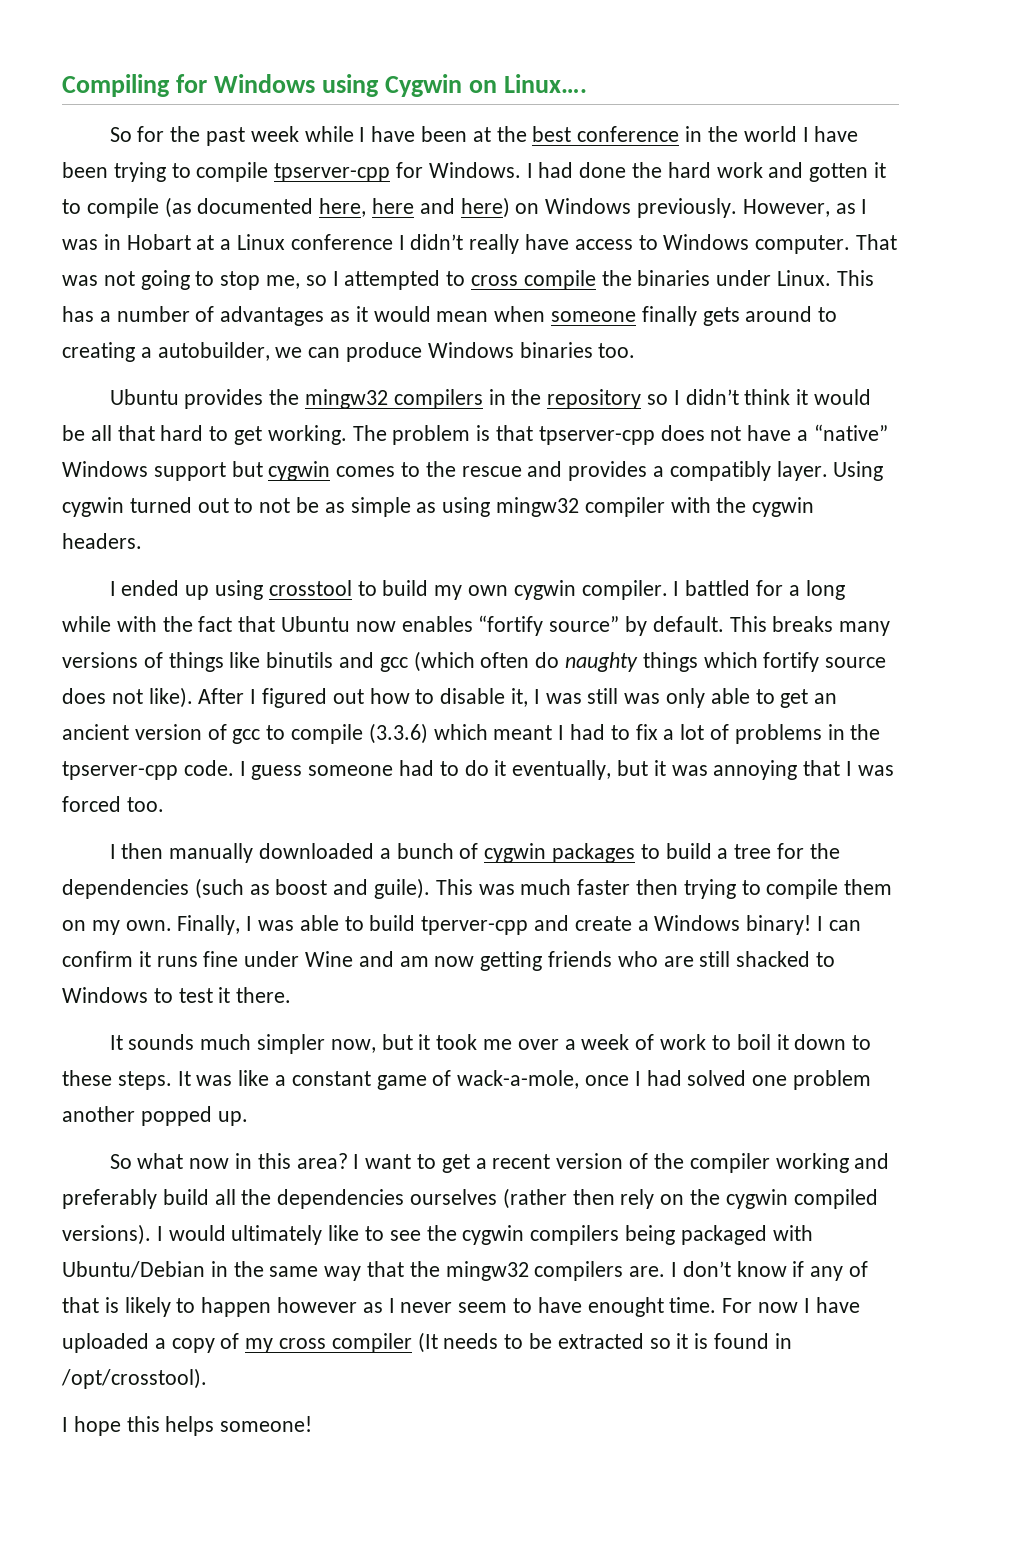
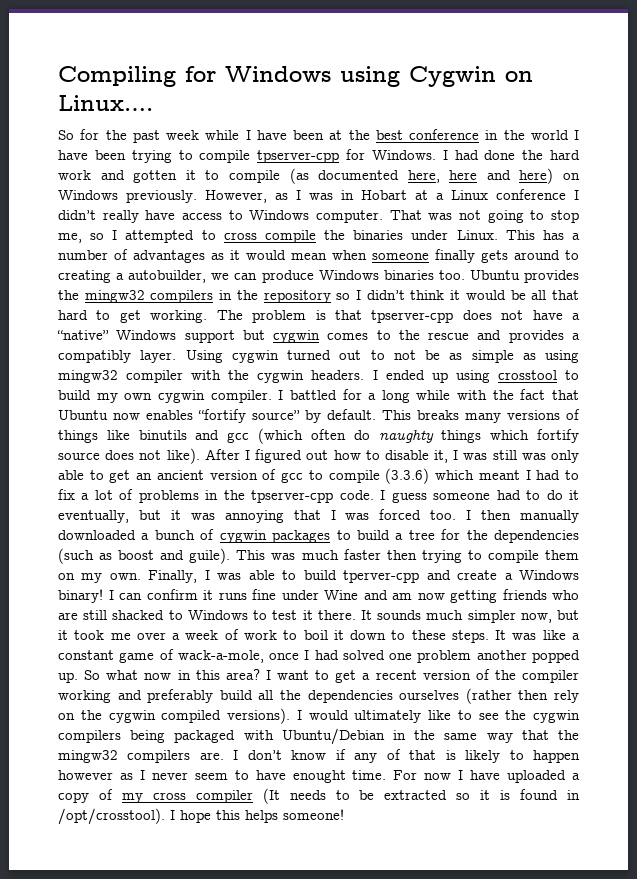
- This has a number of advantages as it would mean when someone finally gets around to creating a autobuilder, we can produce Windows binaries too.
- Ubuntu provides the mingw32 compilers in the repository so I didn’t think it would be all that hard to get working.
+ This has a number of advantages as it would mean when someone finally gets around to creating a autobuilder, we can produce Windows binaries too. Ubuntu provides the mingw32 compilers in the repository so I didn’t think it would be all that hard to get working.
- Using cygwin turned out to not be as simple as using mingw32 compiler with the cygwin headers.
- I ended up using crosstool to build my own cygwin compiler.
+ Using cygwin turned out to not be as simple as using mingw32 compiler with the cygwin headers. I ended up using crosstool to build my own cygwin compiler.
- I guess someone had to do it eventually, but it was annoying that I was forced too.
- I then manually downloaded a bunch of cygwin packages to build a tree for the dependencies (such as boost and guile).
+ I guess someone had to do it eventually, but it was annoying that I was forced too. I then manually downloaded a bunch of cygwin packages to build a tree for the dependencies (such as boost and guile).
- I can confirm it runs fine under Wine and am now getting friends who are still shacked to Windows to test it there.
- It sounds much simpler now, but it took me over a week of work to boil it down to these steps.
+ I can confirm it runs fine under Wine and am now getting friends who are still shacked to Windows to test it there. It sounds much simpler now, but it took me over a week of work to boil it down to these steps.
- It was like a constant game of wack-a-mole, once I had solved one problem another popped up.
- So what now in this area?
+ It was like a constant game of wack-a-mole, once I had solved one problem another popped up. So what now in this area?
- For now I have uploaded a copy of my cross compiler (It needs to be extracted so it is found in /opt/crosstool).
- I hope this helps someone!
+ For now I have uploaded a copy of my cross compiler (It needs to be extracted so it is found in /opt/crosstool). I hope this helps someone!

